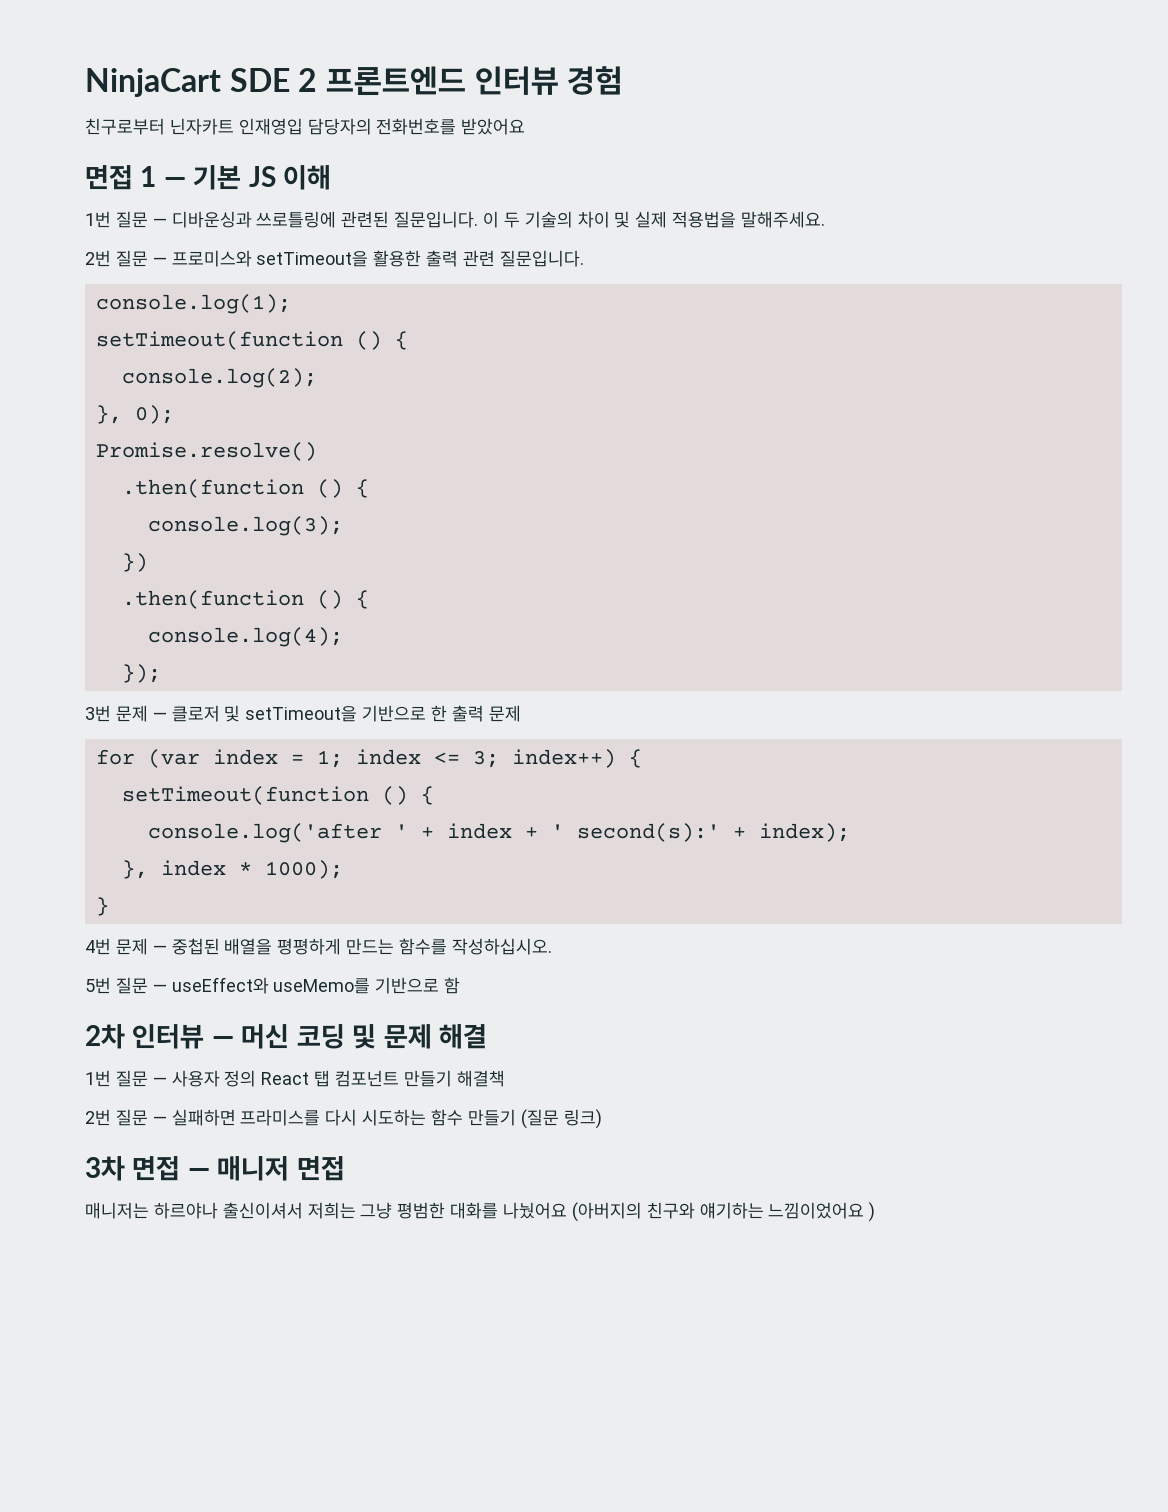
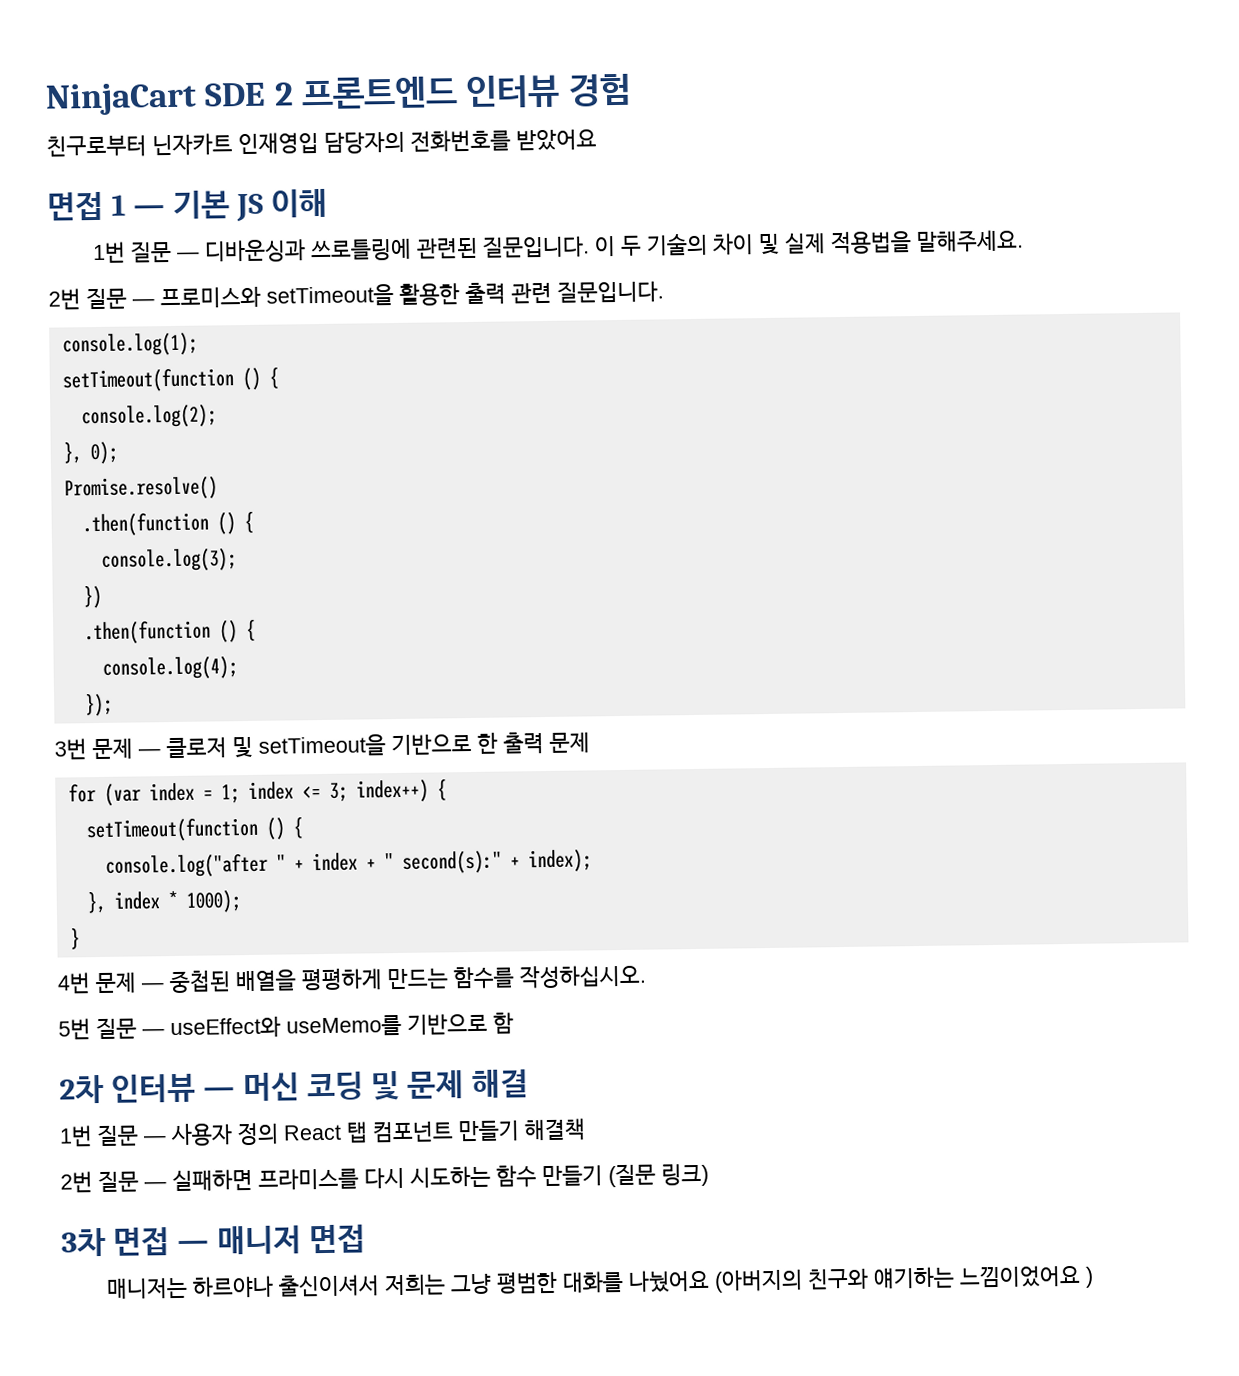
- console.log('after ' + index + ' second(s):' + index);
+ console.log("after " + index + " second(s):" + index);

